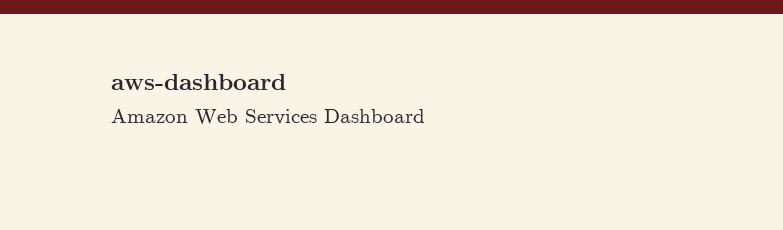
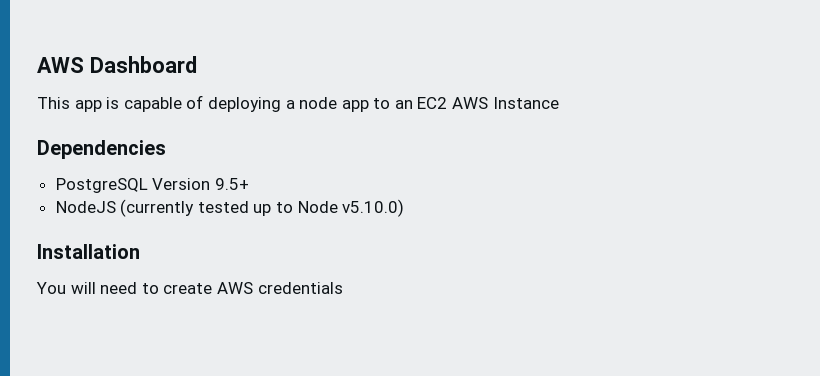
- aws-dashboard
- Amazon Web Services Dashboard
+ AWS Dashboard
+ This app is capable of deploying a node app to an EC2 AWS Instance
+ Dependencies
+ PostgreSQL Version 9.5+
+ NodeJS (currently tested up to Node v5.10.0)
+ Installation
+ You will need to create AWS credentials

